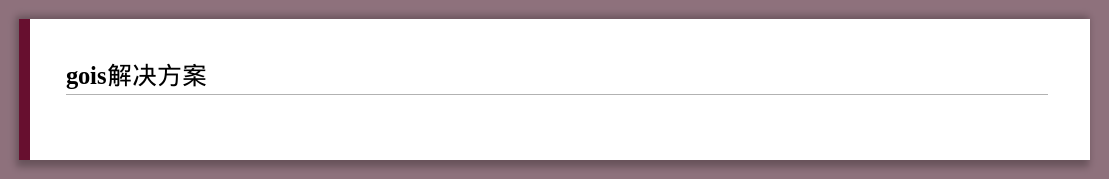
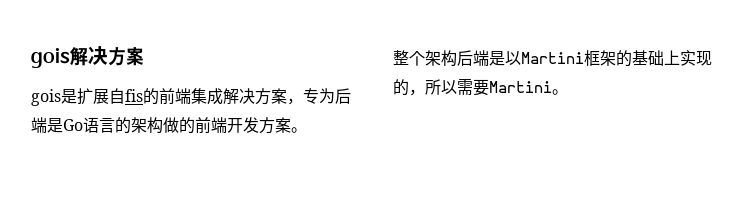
+ gois是扩展自fis的前端集成解决方案，专为后端是Go语言的架构做的前端开发方案。
+ 整个架构后端是以Martini框架的基础上实现的，所以需要Martini。

